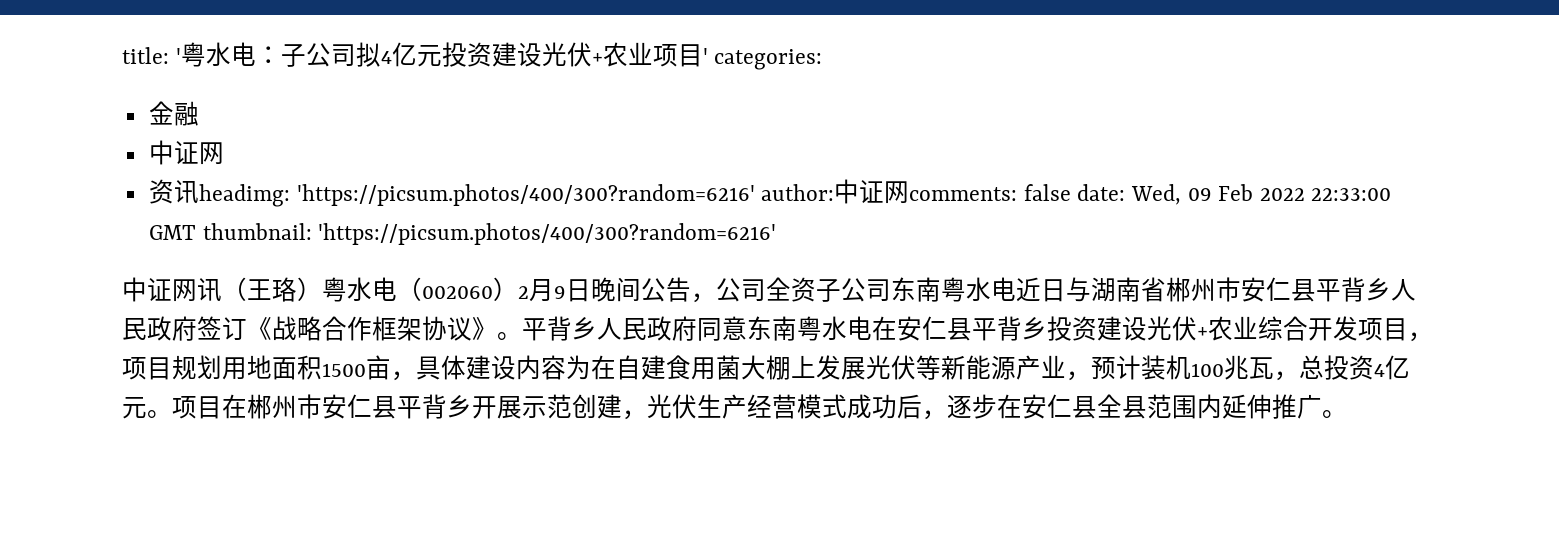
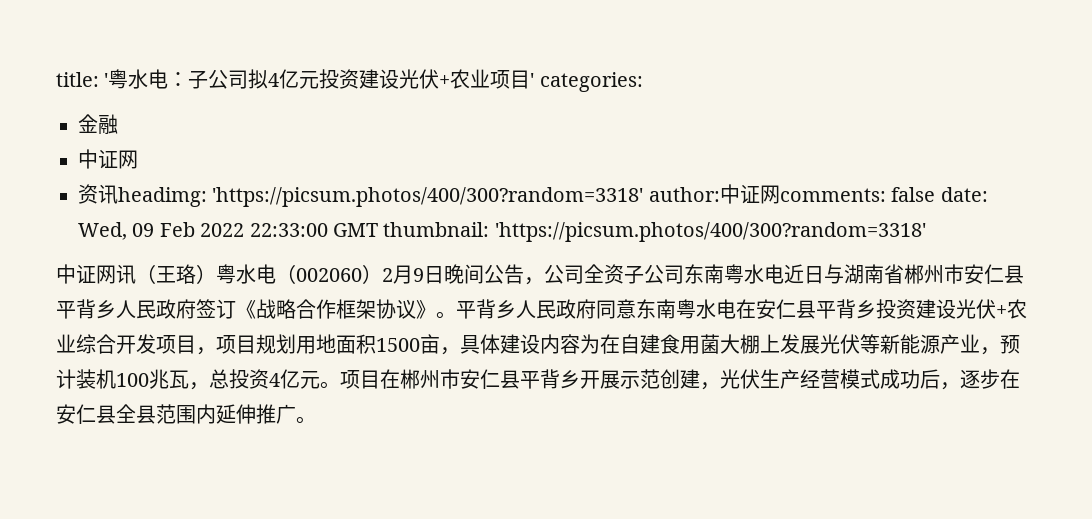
- 资讯headimg: 'https://picsum.photos/400/300?random=6216' author:中证网comments: false date: Wed, 09 Feb 2022 22:33:00 GMT thumbnail: 'https://picsum.photos/400/300?random=6216'
+ 资讯headimg: 'https://picsum.photos/400/300?random=3318' author:中证网comments: false date: Wed, 09 Feb 2022 22:33:00 GMT thumbnail: 'https://picsum.photos/400/300?random=3318'

